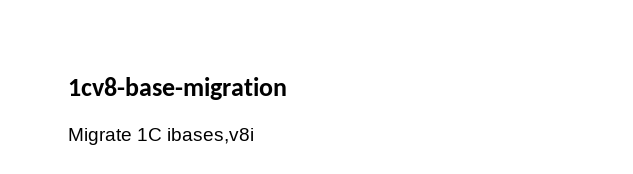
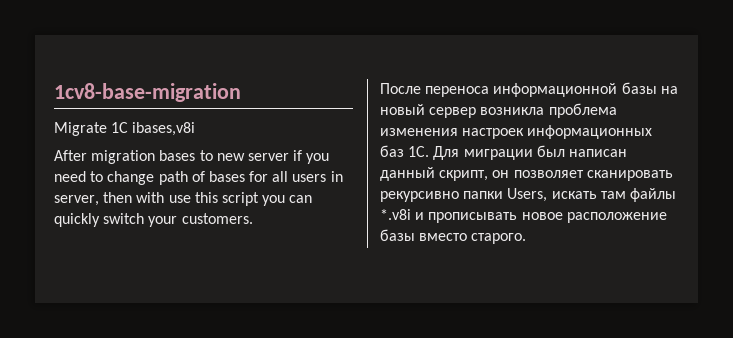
+ After migration bases to new server if you need to change path of bases for all users in server, then with use this script you can quickly switch your customers.
+ После переноса информационной базы на новый сервер возникла проблема изменения настроек информационных баз 1С. Для миграции был написан данный скрипт, он позволяет сканировать рекурсивно папки Users, искать там файлы *.v8i и прописывать новое расположение базы вместо старого.

